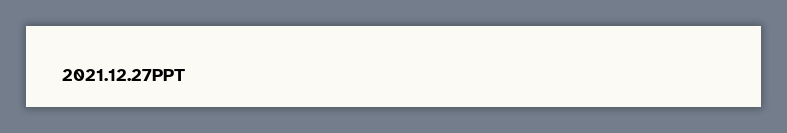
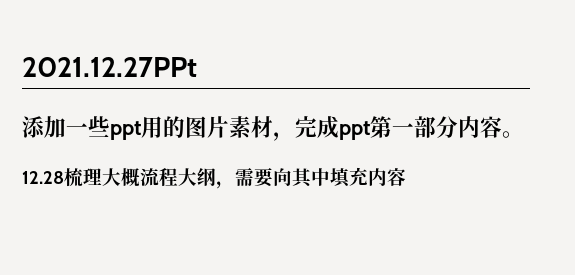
- 2021.12.27PPT
+ 2021.12.27PPt
+ 添加一些ppt用的图片素材，完成ppt第一部分内容。
+ 12.28梳理大概流程大纲，需要向其中填充内容

